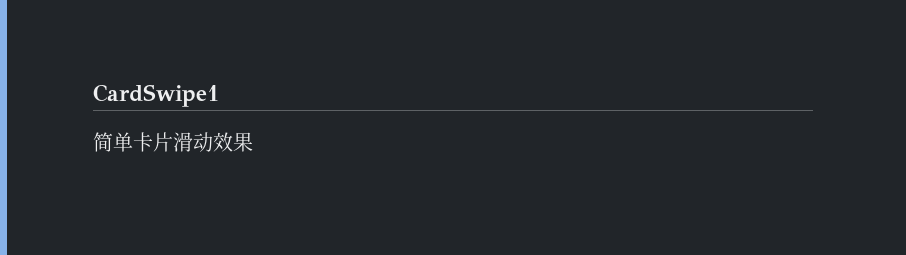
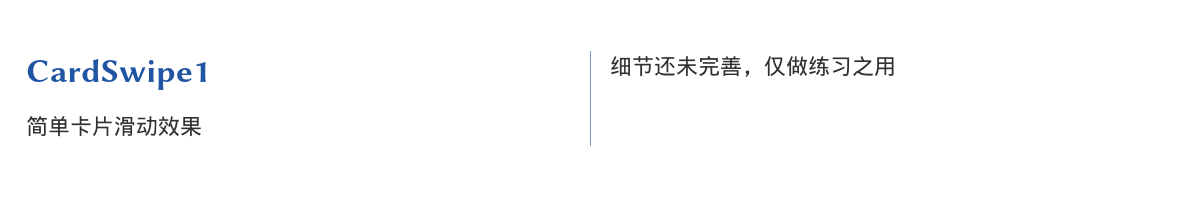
+ 细节还未完善，仅做练习之用

